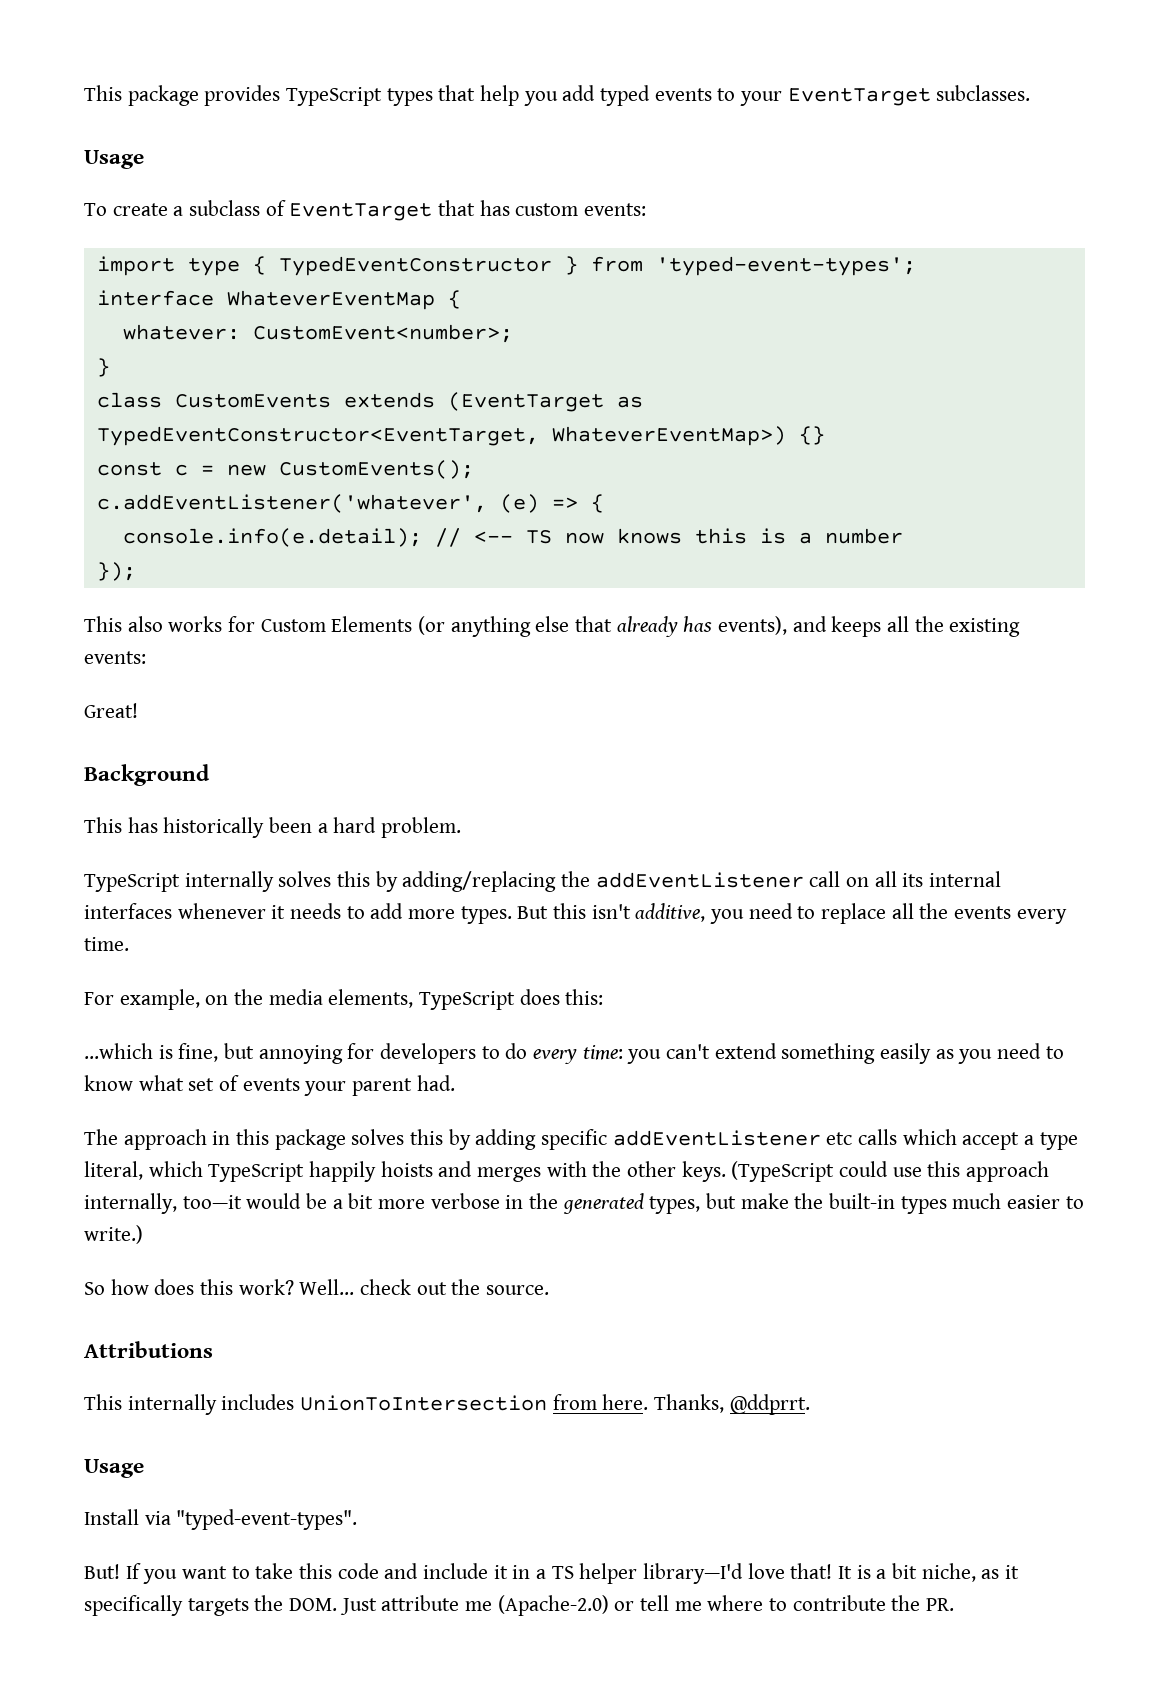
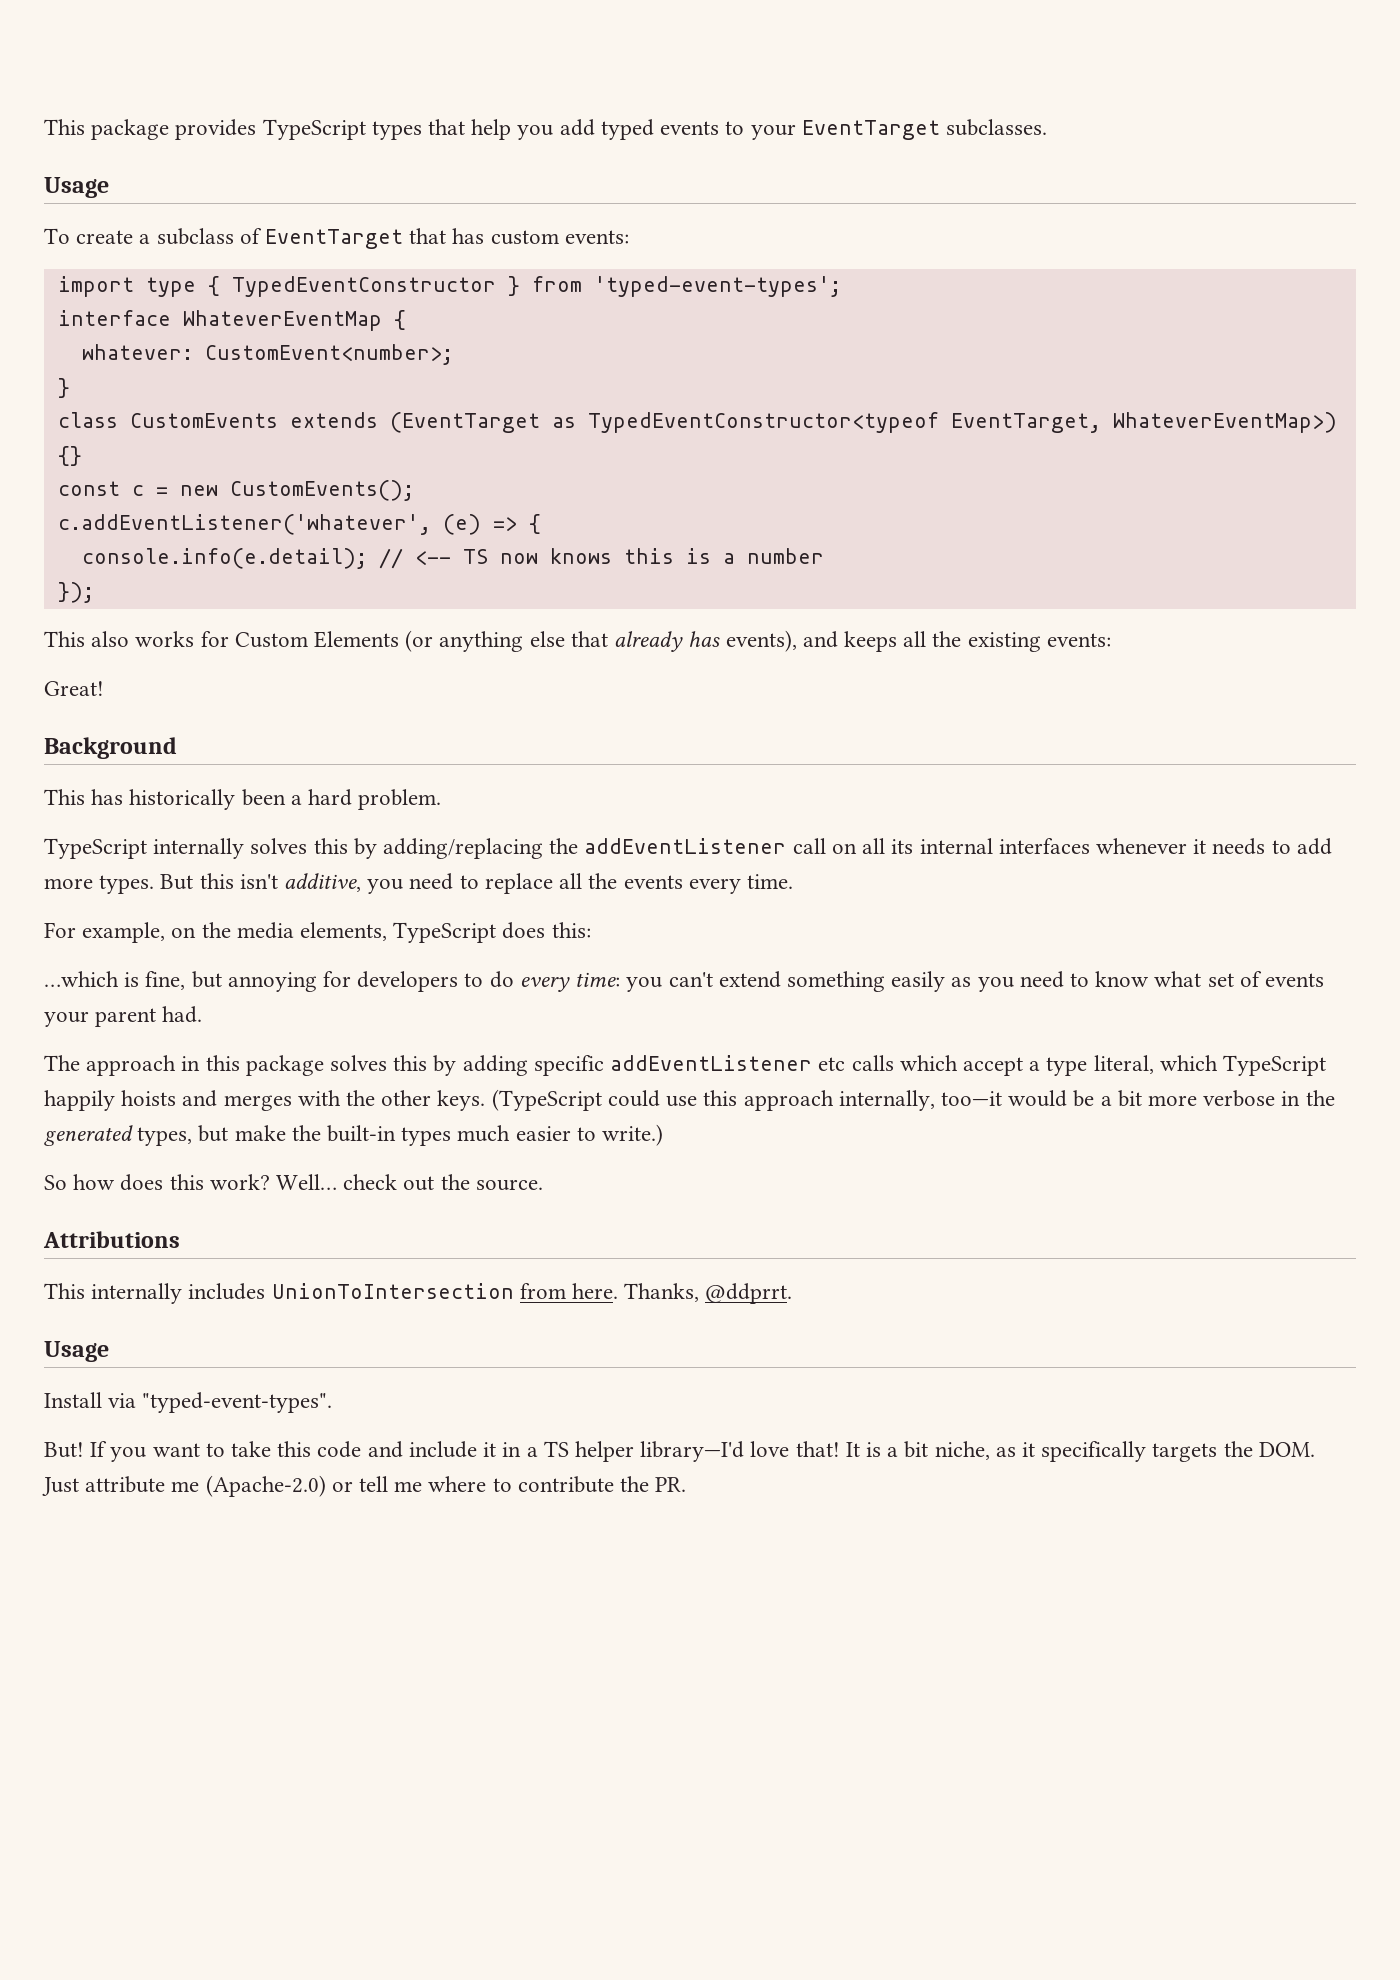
- class CustomEvents extends (EventTarget as TypedEventConstructor<EventTarget, WhateverEventMap>) {}
+ class CustomEvents extends (EventTarget as TypedEventConstructor<typeof EventTarget, WhateverEventMap>) {}

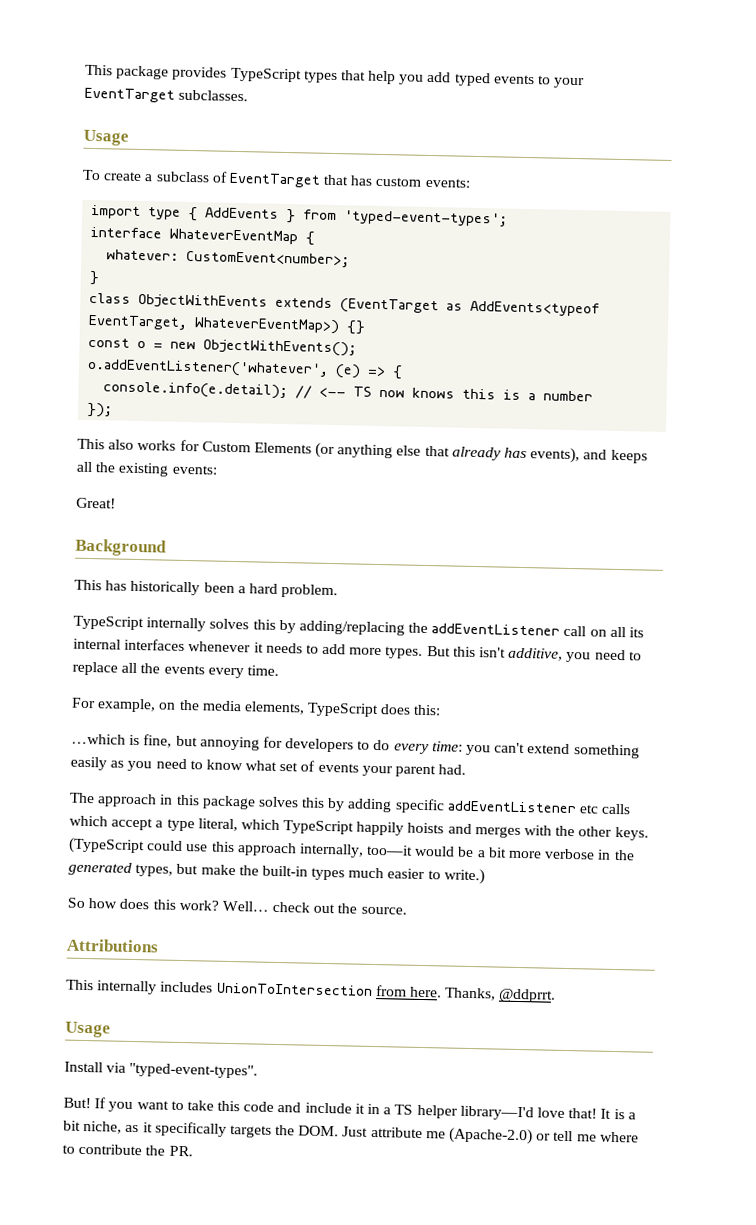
- import type { TypedEventConstructor } from 'typed-event-types';
+ import type { AddEvents } from 'typed-event-types';
- class CustomEvents extends (EventTarget as TypedEventConstructor<typeof EventTarget, WhateverEventMap>) {}
+ class ObjectWithEvents extends (EventTarget as AddEvents<typeof EventTarget, WhateverEventMap>) {}
- const c = new CustomEvents();
- c.addEventListener('whatever', (e) => {
+ const o = new ObjectWithEvents();
+ o.addEventListener('whatever', (e) => {

